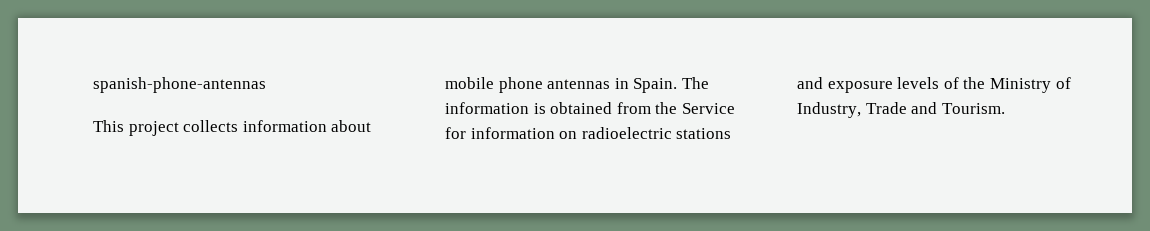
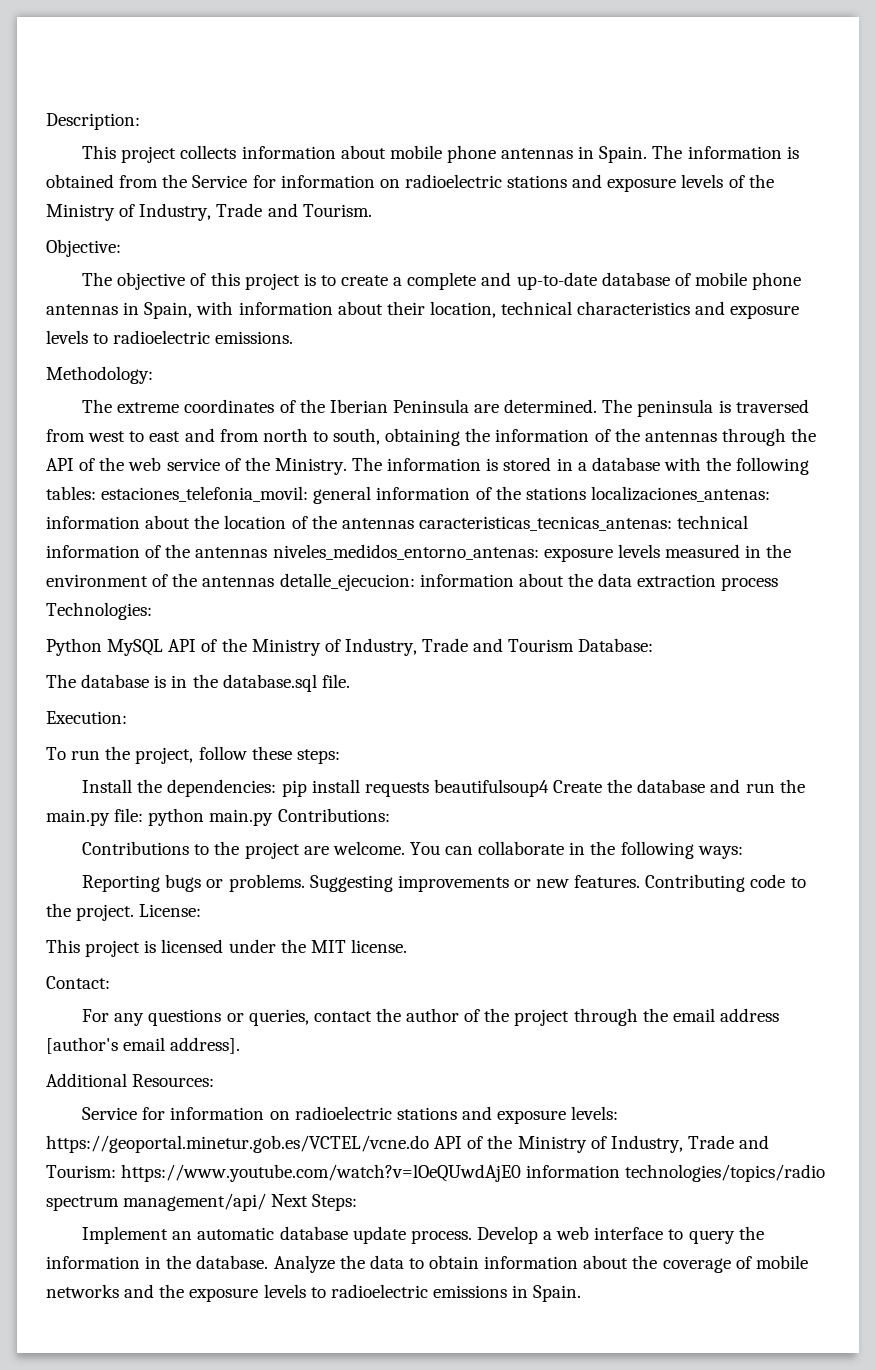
- spanish-phone-antennas
+ Description:
+ Objective:
+ The objective of this project is to create a complete and up-to-date database of mobile phone antennas in Spain, with information about their location, technical characteristics and exposure levels to radioelectric emissions.
+ Methodology:
+ The extreme coordinates of the Iberian Peninsula are determined. The peninsula is traversed from west to east and from north to south, obtaining the information of the antennas through the API of the web service of the Ministry. The information is stored in a database with the following tables: estaciones_telefonia_movil: general information of the stations localizaciones_antenas: information about the location of the antennas caracteristicas_tecnicas_antenas: technical information of the antennas niveles_medidos_entorno_antenas: exposure levels measured in the environment of the antennas detalle_ejecucion: information about the data extraction process Technologies:
+ Python MySQL API of the Ministry of Industry, Trade and Tourism Database:
+ The database is in the database.sql file.
+ Execution:
+ To run the project, follow these steps:
+ Install the dependencies: pip install requests beautifulsoup4 Create the database and run the main.py file: python main.py Contributions:
+ Contributions to the project are welcome. You can collaborate in the following ways:
+ Reporting bugs or problems. Suggesting improvements or new features. Contributing code to the project. License:
+ This project is licensed under the MIT license.
+ Contact:
+ For any questions or queries, contact the author of the project through the email address [author's email address].
+ Additional Resources:
+ Service for information on radioelectric stations and exposure levels: https://geoportal.minetur.gob.es/VCTEL/vcne.do API of the Ministry of Industry, Trade and Tourism: https://www.youtube.com/watch?v=lOeQUwdAjE0 information technologies/topics/radio spectrum management/api/ Next Steps:
+ Implement an automatic database update process. Develop a web interface to query the information in the database. Analyze the data to obtain information about the coverage of mobile networks and the exposure levels to radioelectric emissions in Spain.

